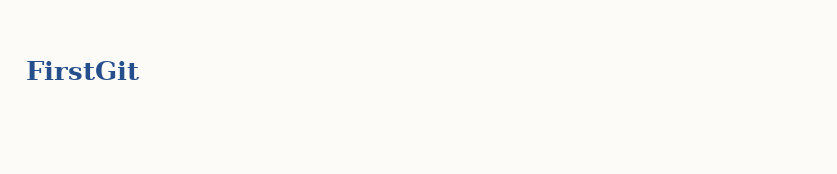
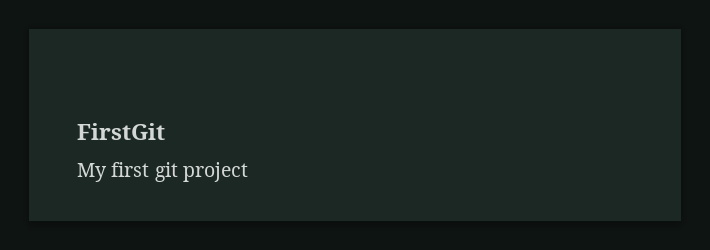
+ My first git project

